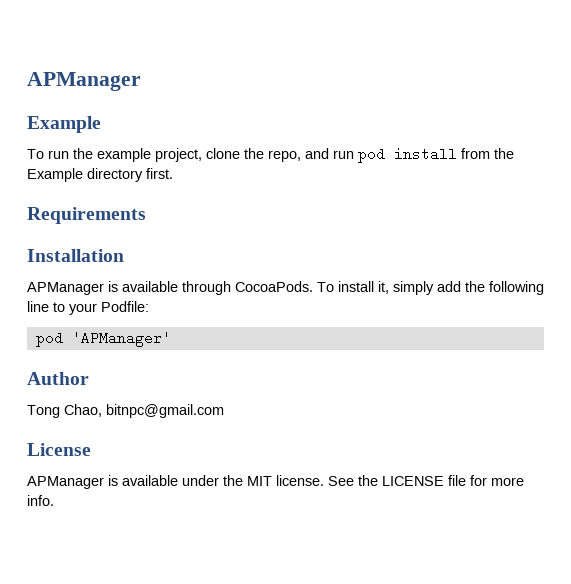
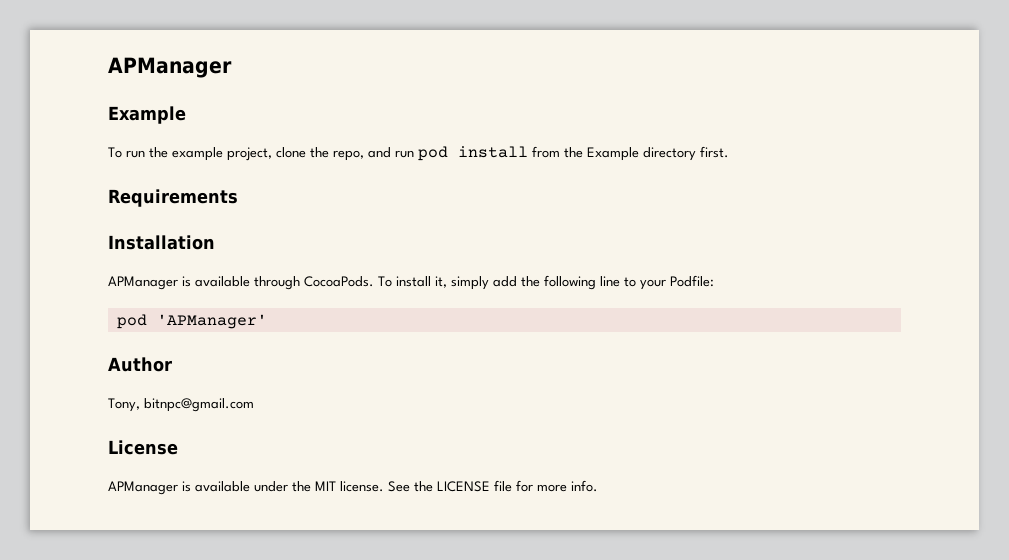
- Tong Chao, bitnpc@gmail.com
+ Tony, bitnpc@gmail.com

